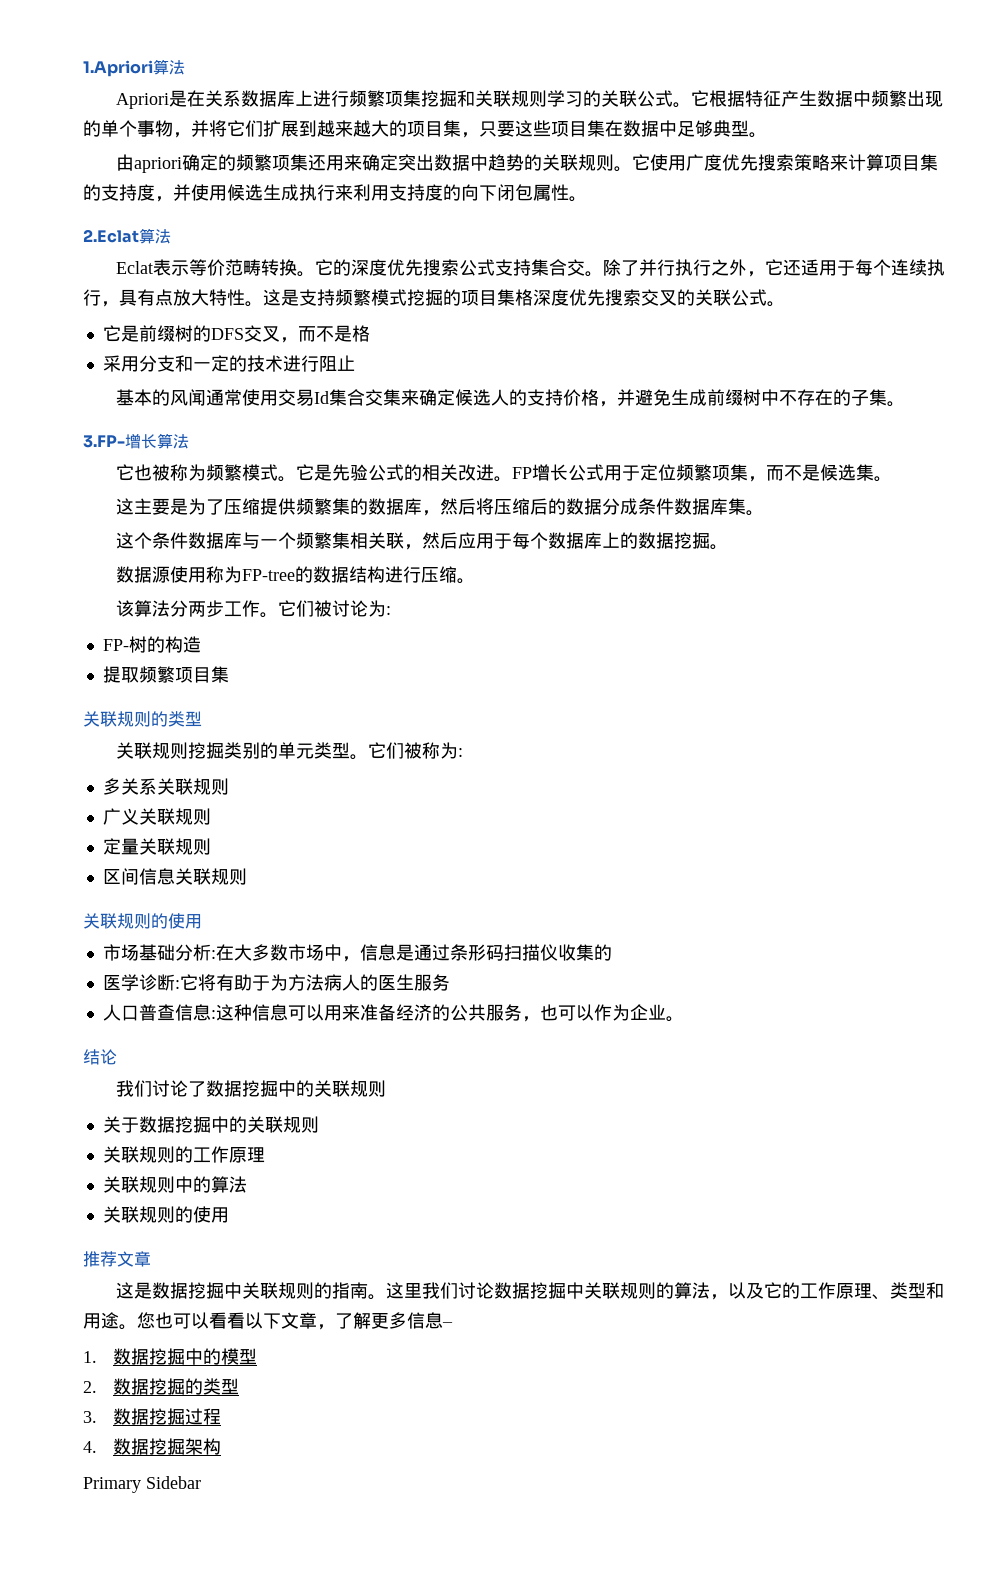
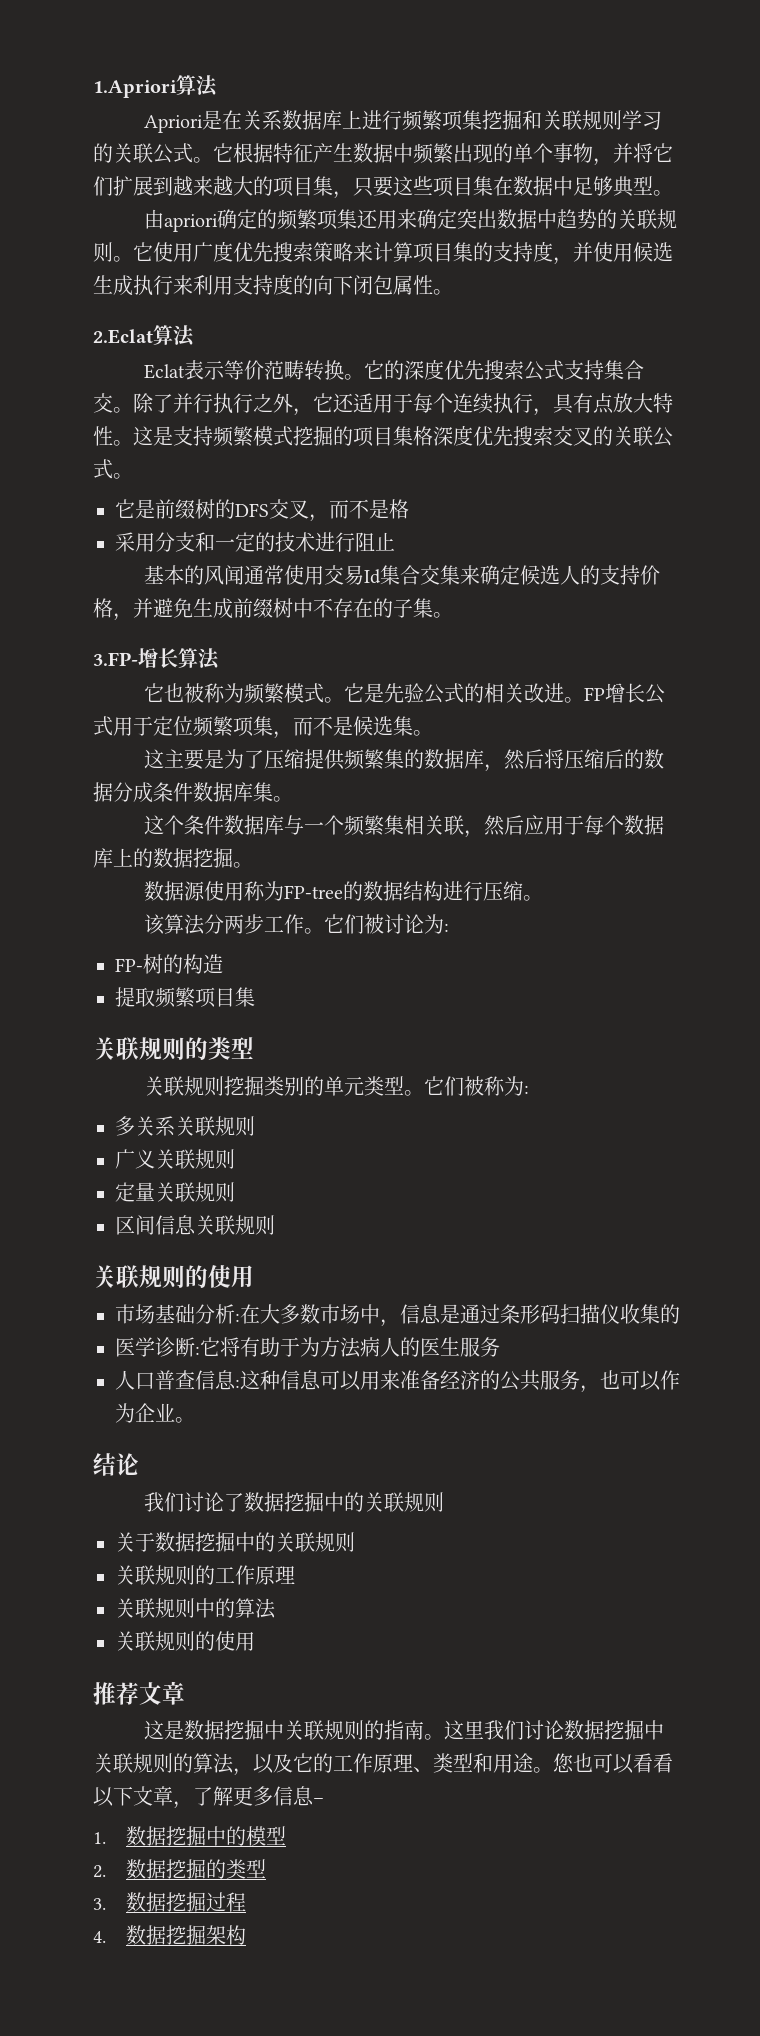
- Primary Sidebar

